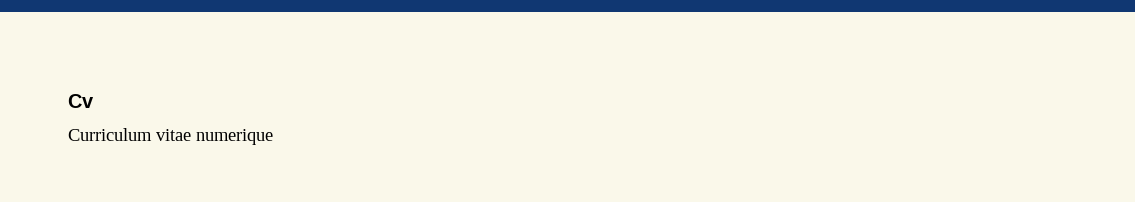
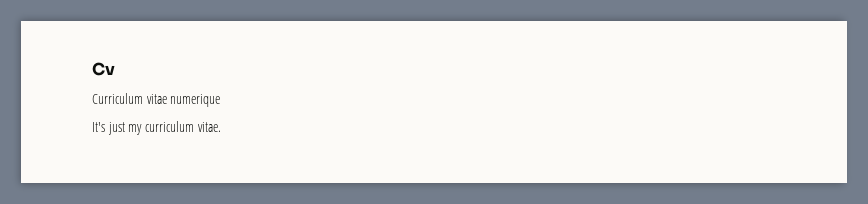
+ It's just my curriculum vitae.

